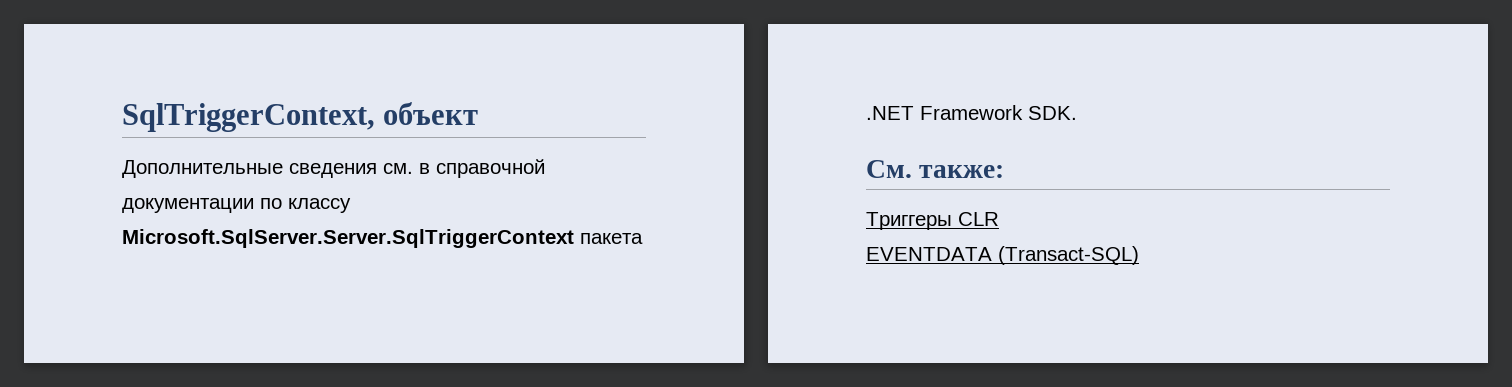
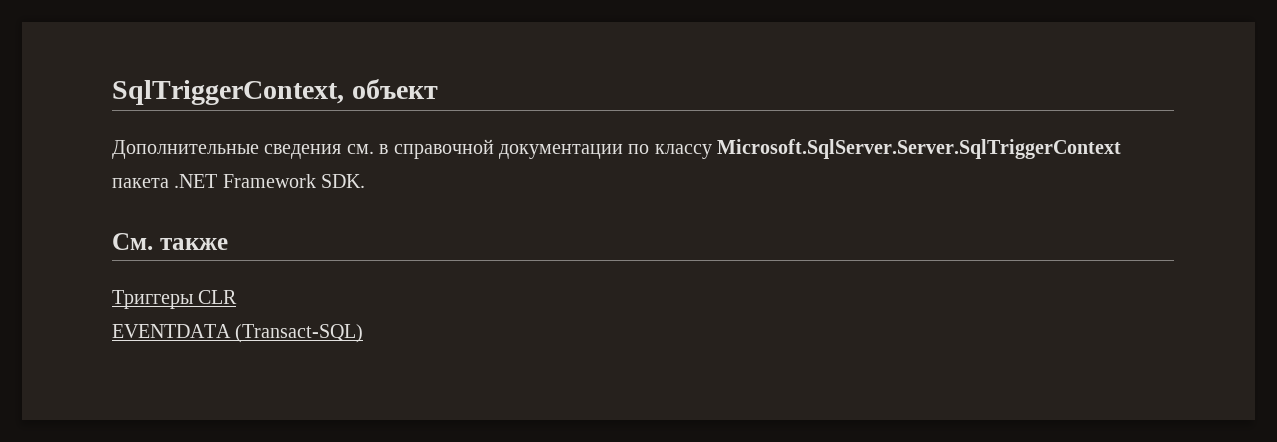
- См. также:
+ См. также

